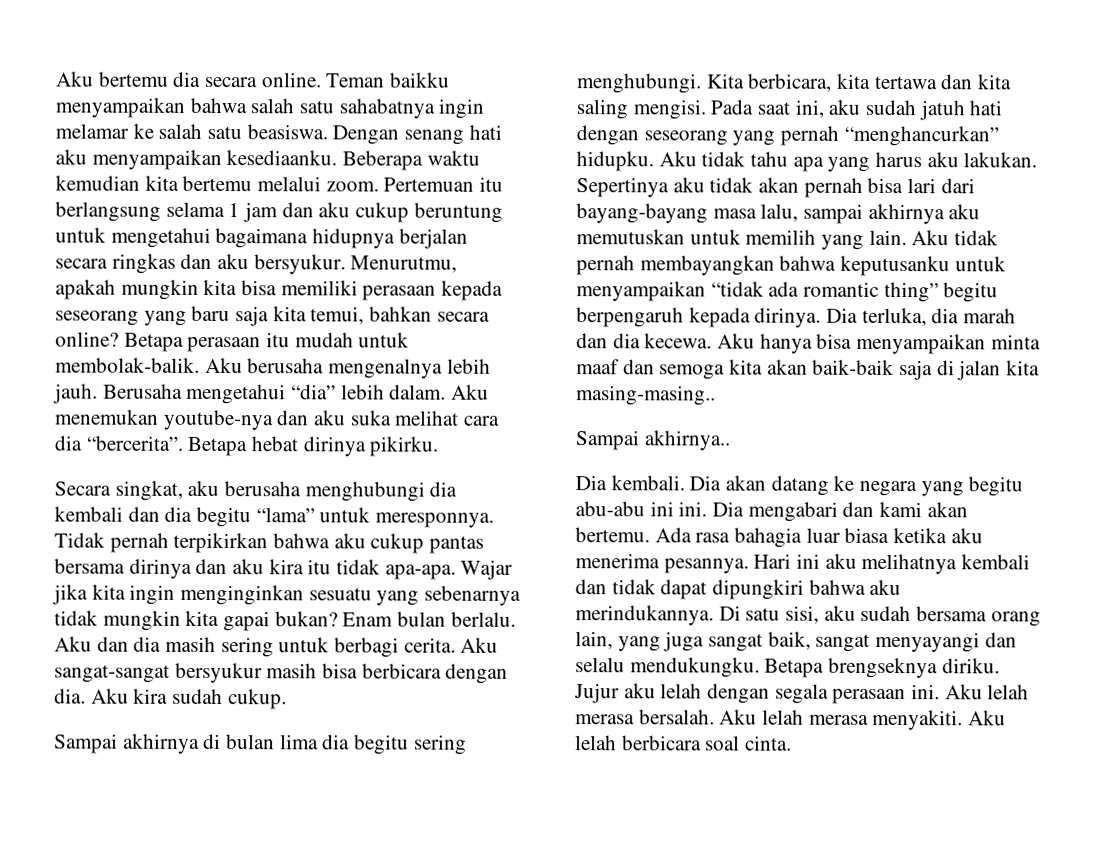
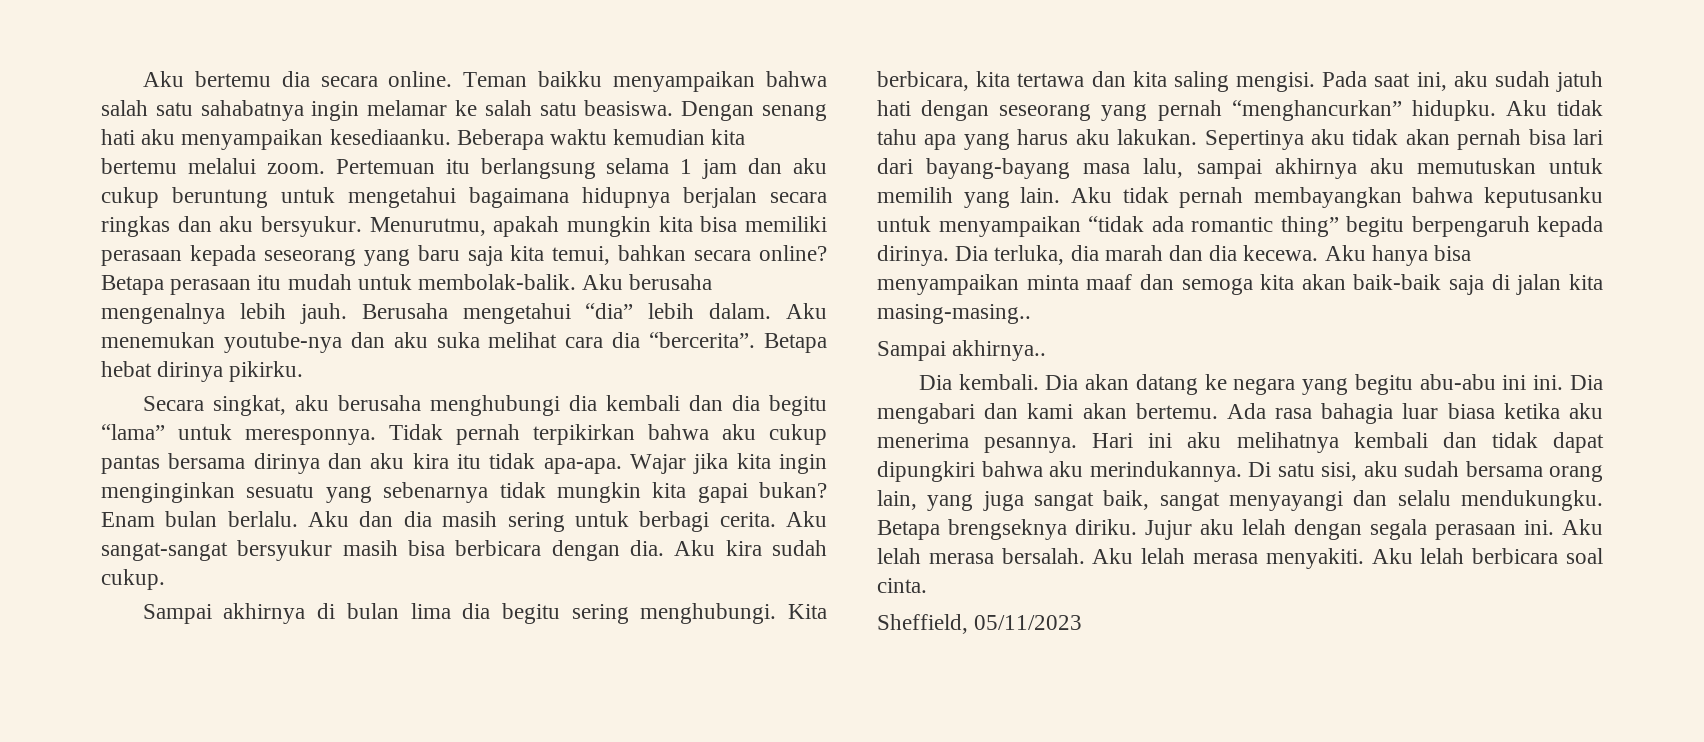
+ Sheffield, 05/11/2023

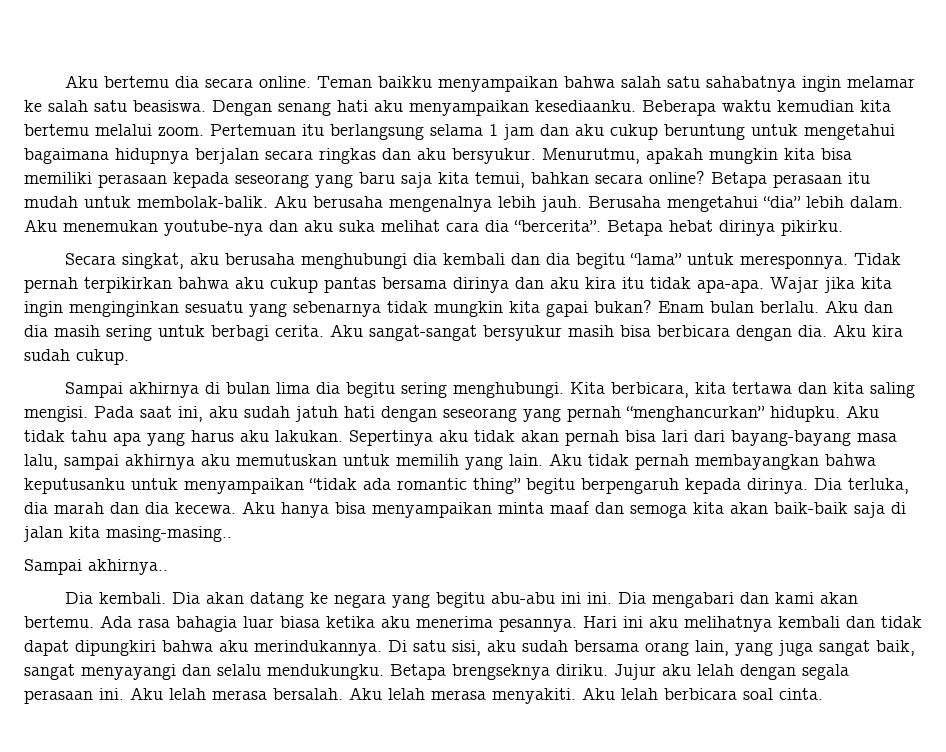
- Sheffield, 05/11/2023

